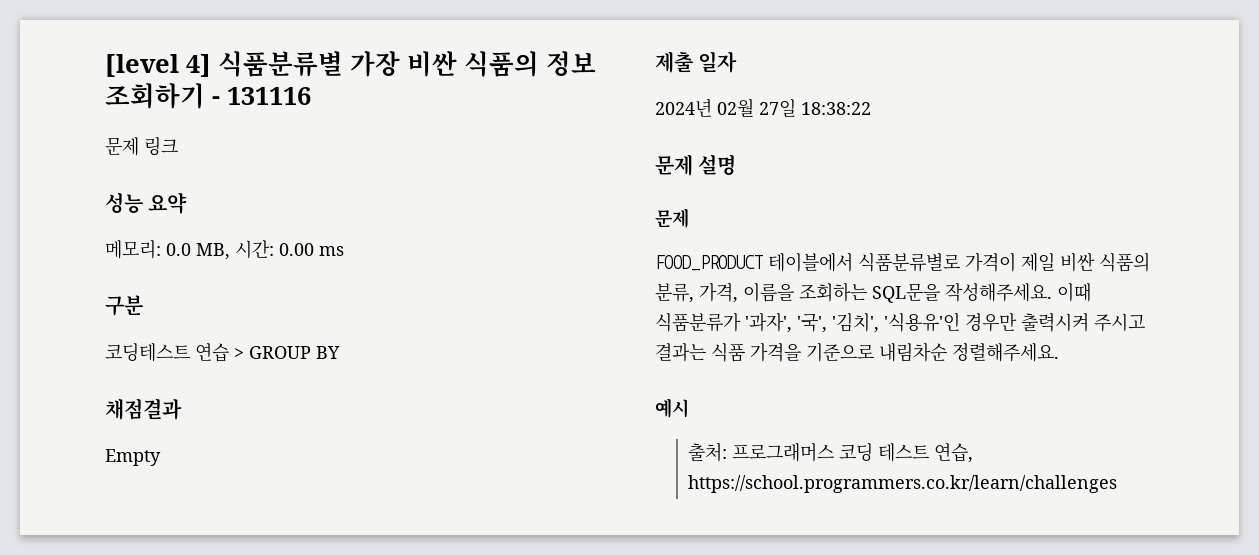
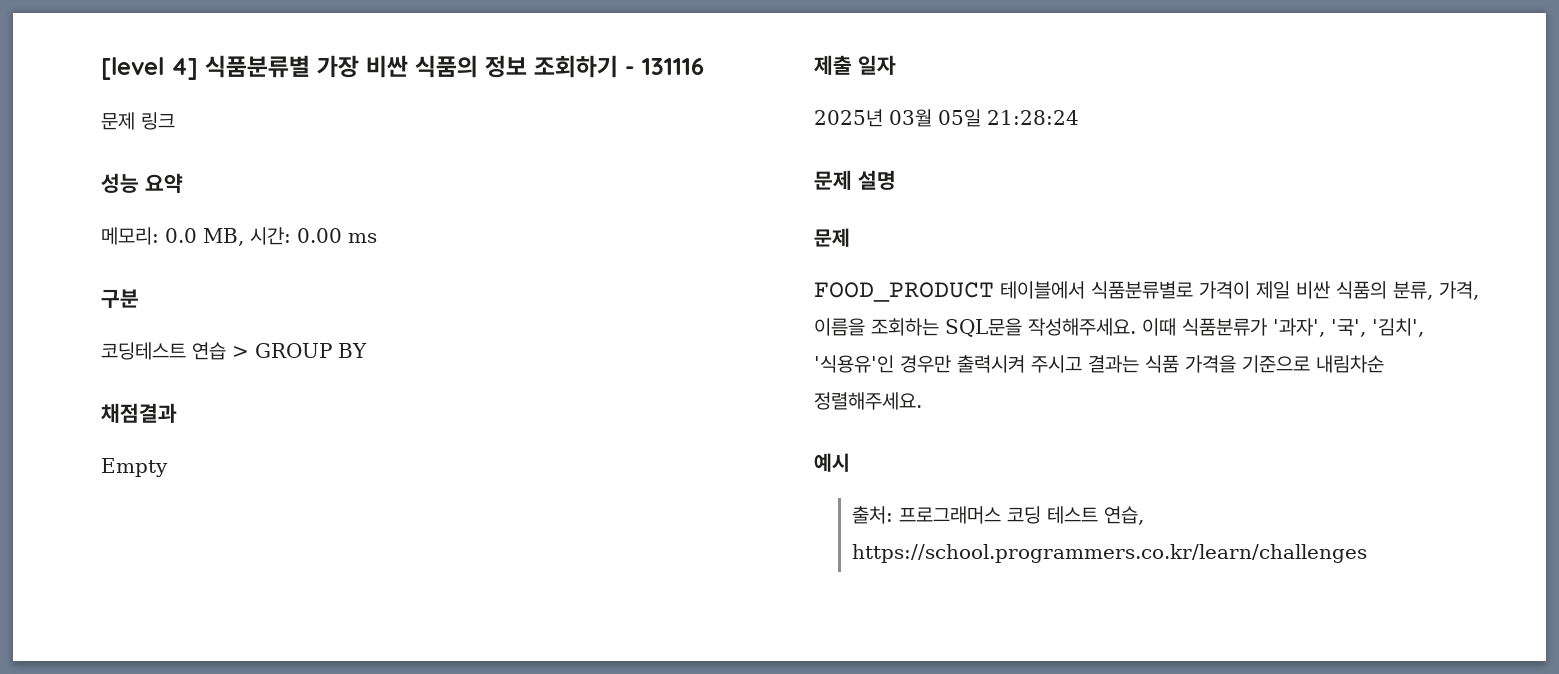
- 2024년 02월 27일 18:38:22
+ 2025년 03월 05일 21:28:24

